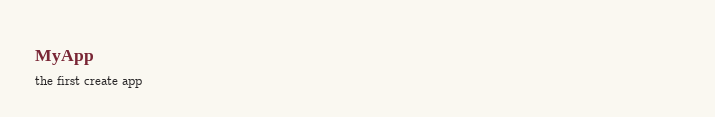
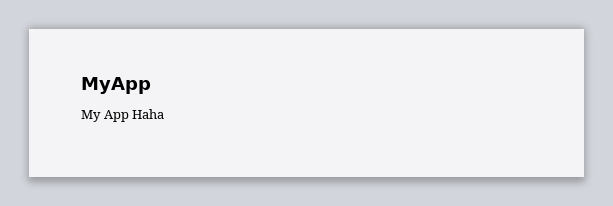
- the first create app
+ My App Haha

